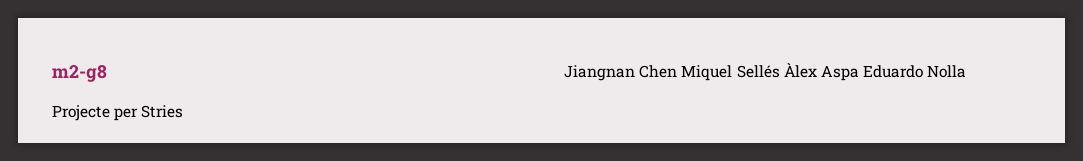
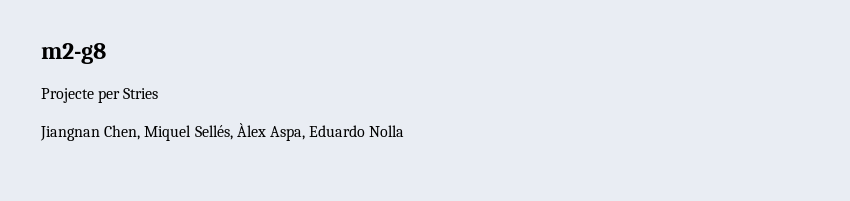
- Jiangnan Chen Miquel Sellés Àlex Aspa Eduardo Nolla
+ Jiangnan Chen, Miquel Sellés, Àlex Aspa, Eduardo Nolla

